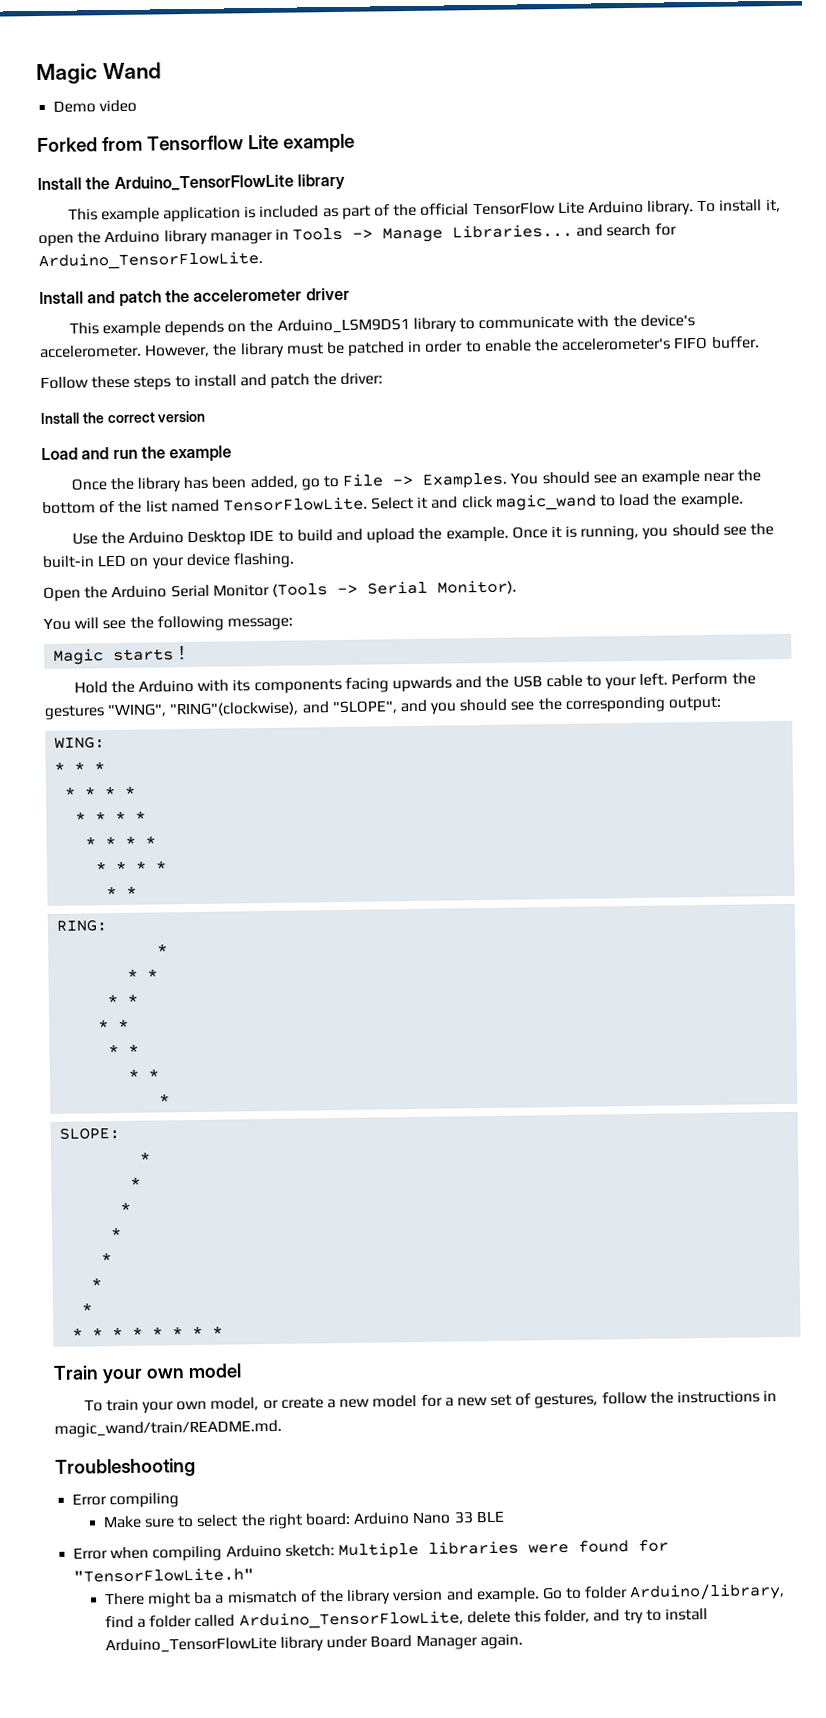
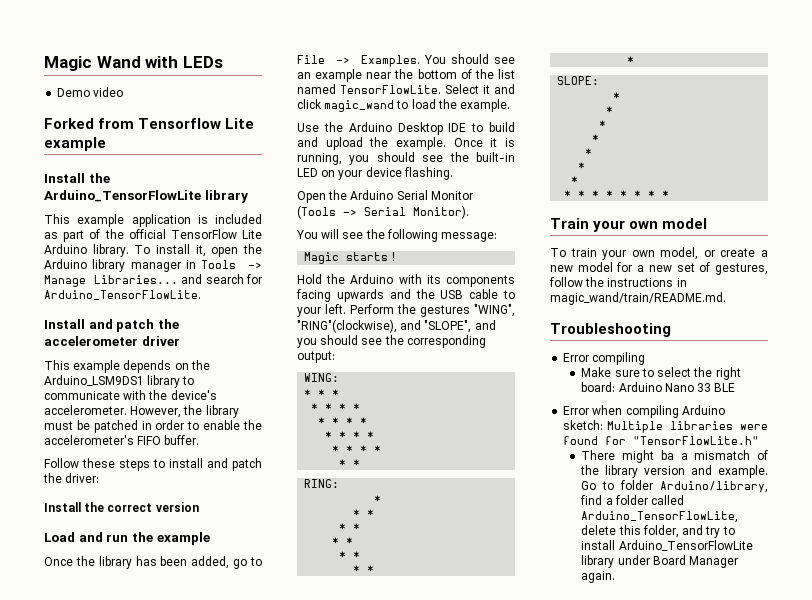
- Magic Wand
+ Magic Wand with LEDs

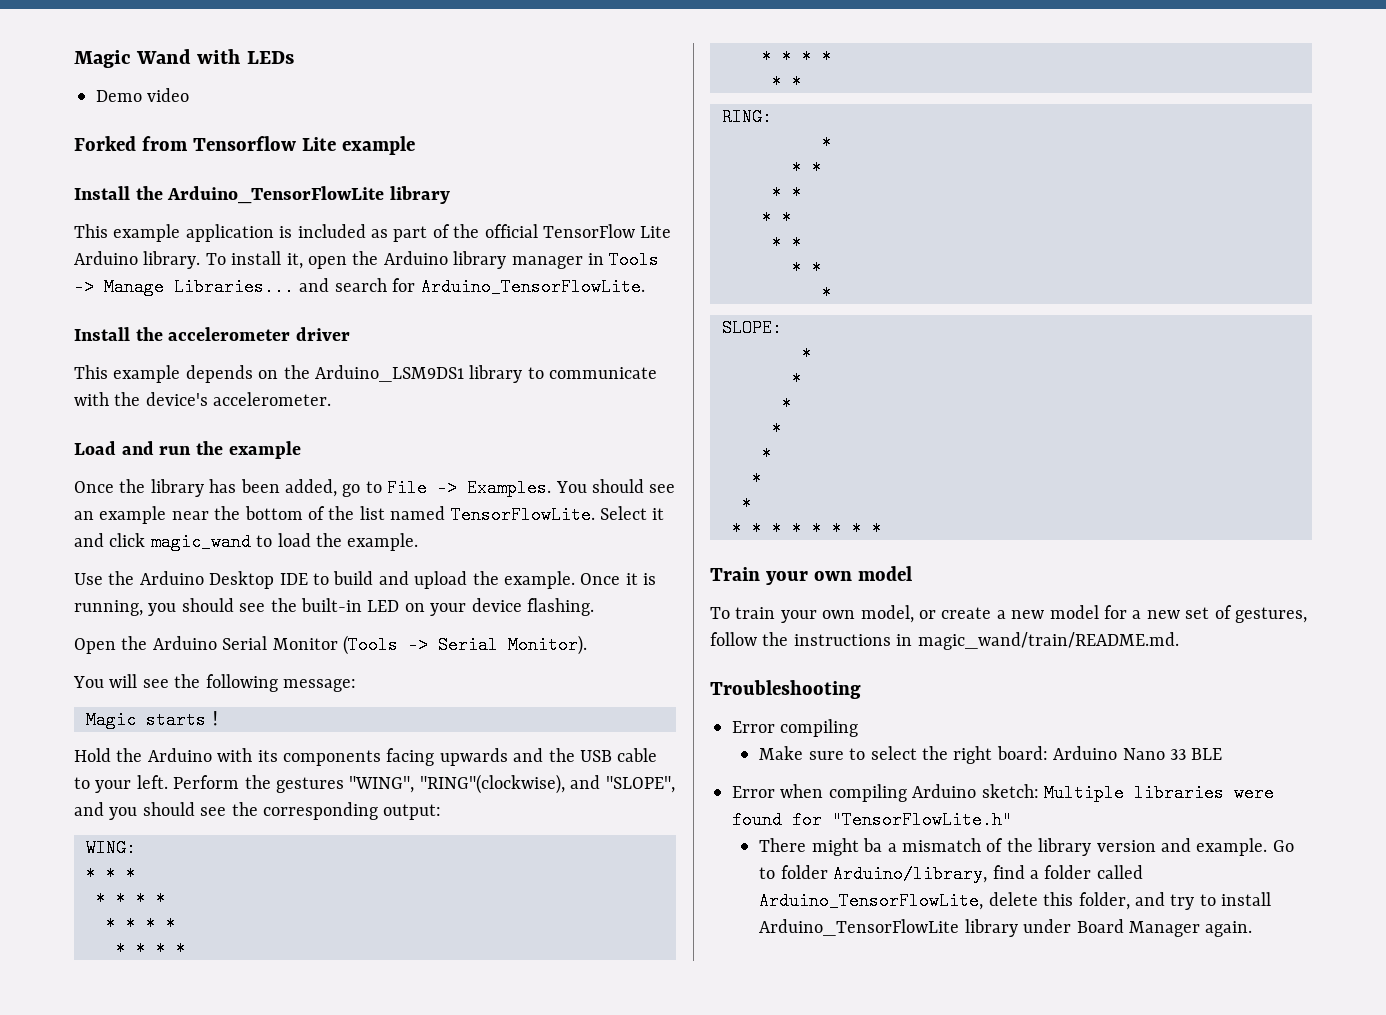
- Install and patch the accelerometer driver
+ Install the accelerometer driver
- However, the library must be patched in order to enable the accelerometer's FIFO buffer.
- Follow these steps to install and patch the driver:
- Install the correct version

